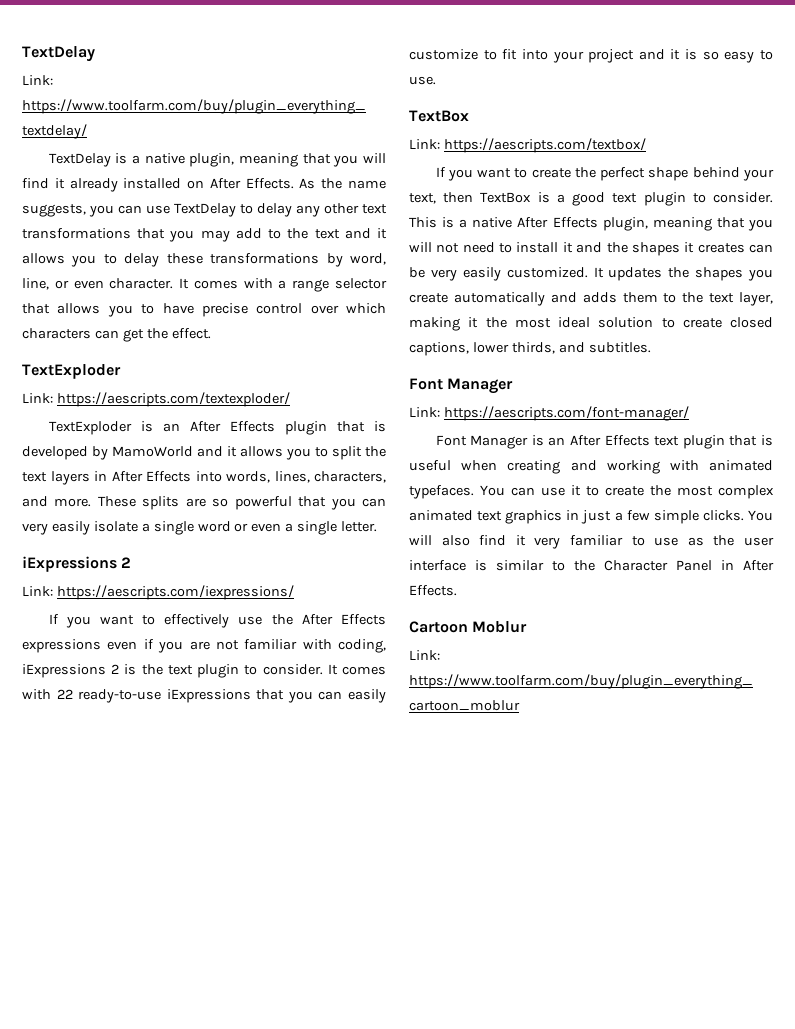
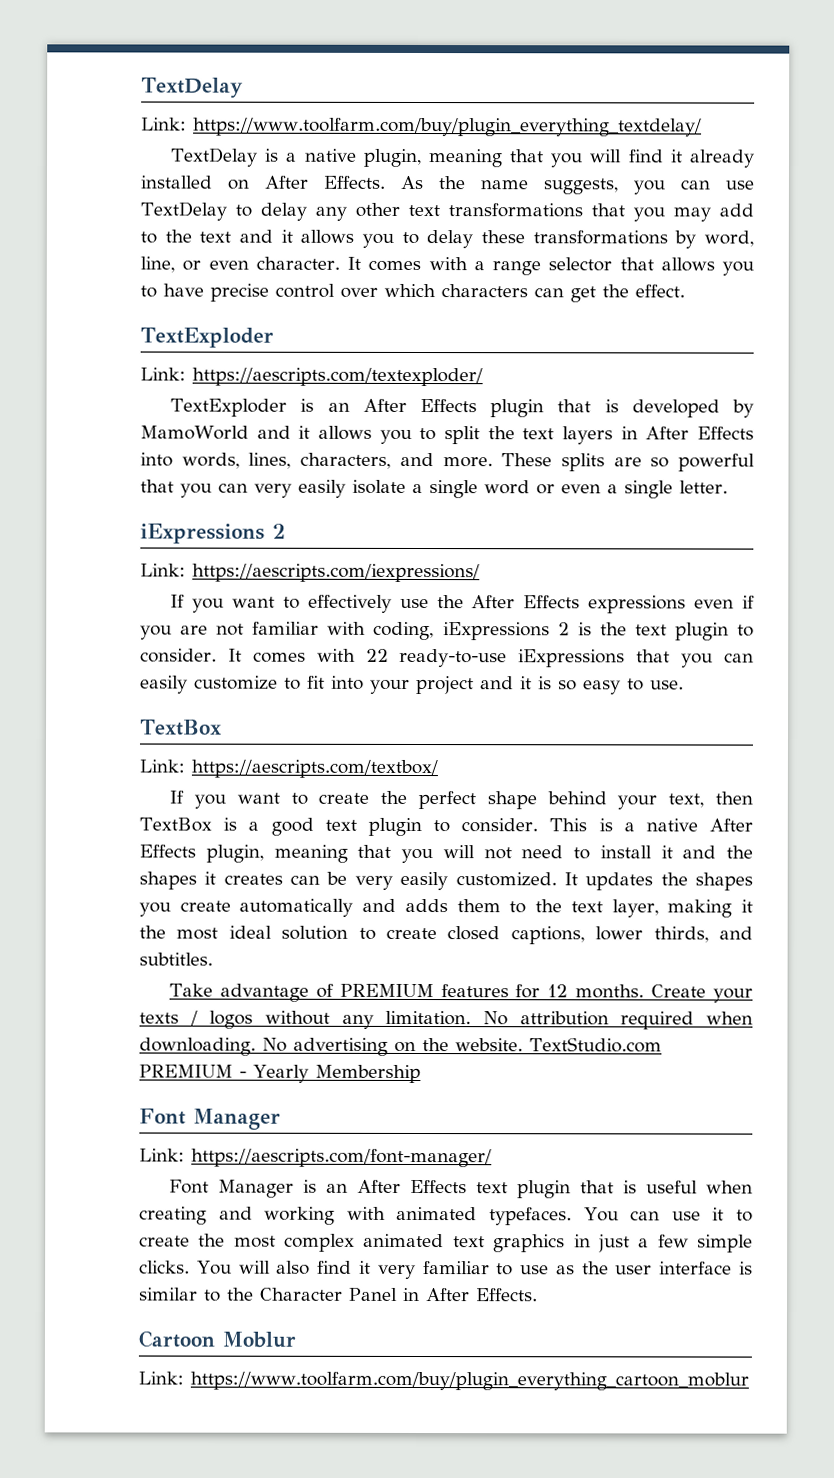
+ Take advantage of PREMIUM features for 12 months. Create your texts / logos without any limitation. No attribution required when downloading. No advertising on the website. TextStudio.com PREMIUM - Yearly Membership

